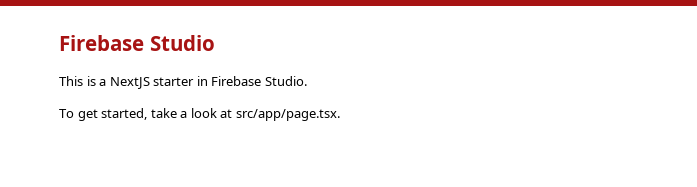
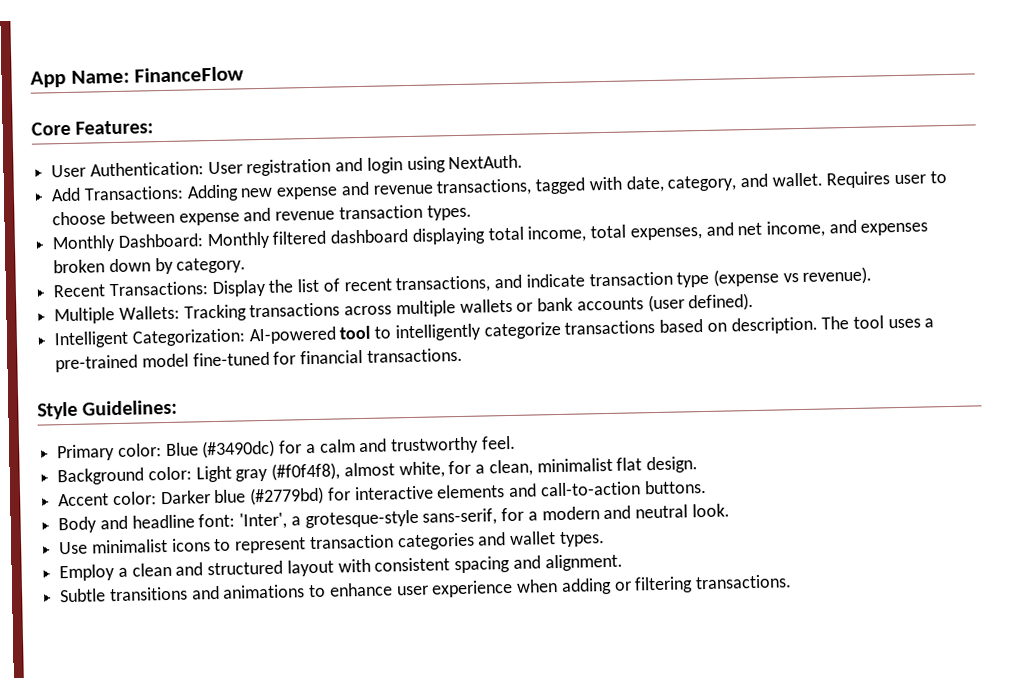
- Firebase Studio
- This is a NextJS starter in Firebase Studio.
- To get started, take a look at src/app/page.tsx.
+ App Name: FinanceFlow
+ Core Features:
+ User Authentication: User registration and login using NextAuth.
+ Add Transactions: Adding new expense and revenue transactions, tagged with date, category, and wallet. Requires user to choose between expense and revenue transaction types.
+ Monthly Dashboard: Monthly filtered dashboard displaying total income, total expenses, and net income, and expenses broken down by category.
+ Recent Transactions: Display the list of recent transactions, and indicate transaction type (expense vs revenue).
+ Multiple Wallets: Tracking transactions across multiple wallets or bank accounts (user defined).
+ Intelligent Categorization: AI-powered tool to intelligently categorize transactions based on description. The tool uses a pre-trained model fine-tuned for financial transactions.
+ Style Guidelines:
+ Primary color: Blue (#3490dc) for a calm and trustworthy feel.
+ Background color: Light gray (#f0f4f8), almost white, for a clean, minimalist flat design.
+ Accent color: Darker blue (#2779bd) for interactive elements and call-to-action buttons.
+ Body and headline font: 'Inter', a grotesque-style sans-serif, for a modern and neutral look.
+ Use minimalist icons to represent transaction categories and wallet types.
+ Employ a clean and structured layout with consistent spacing and alignment.
+ Subtle transitions and animations to enhance user experience when adding or filtering transactions.

